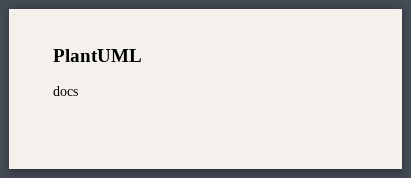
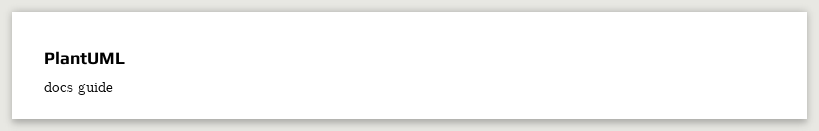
- docs
+ docs guide

